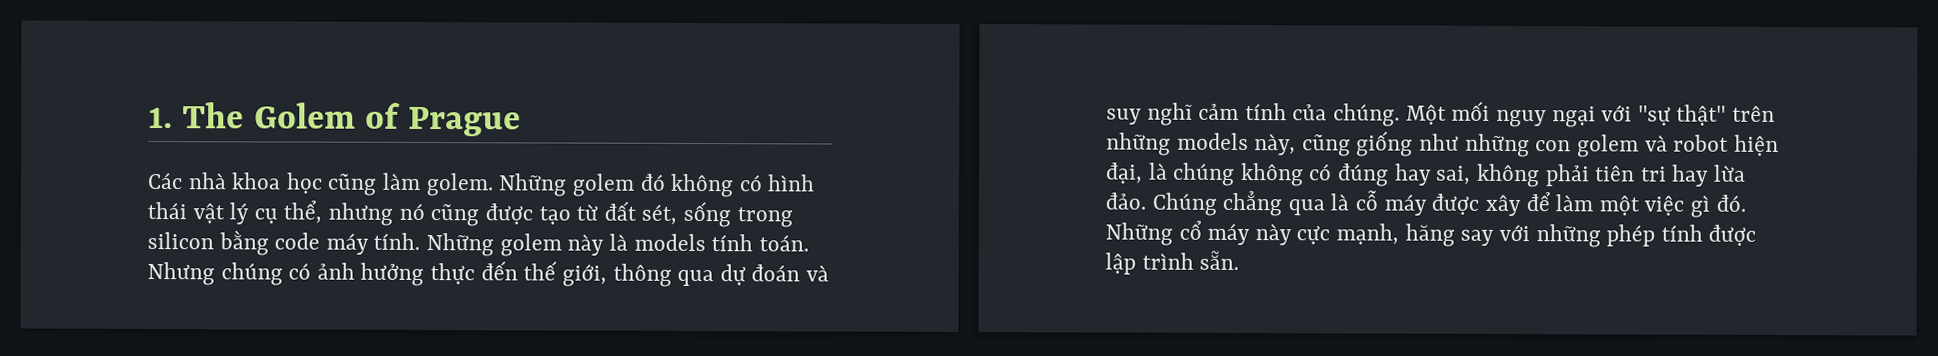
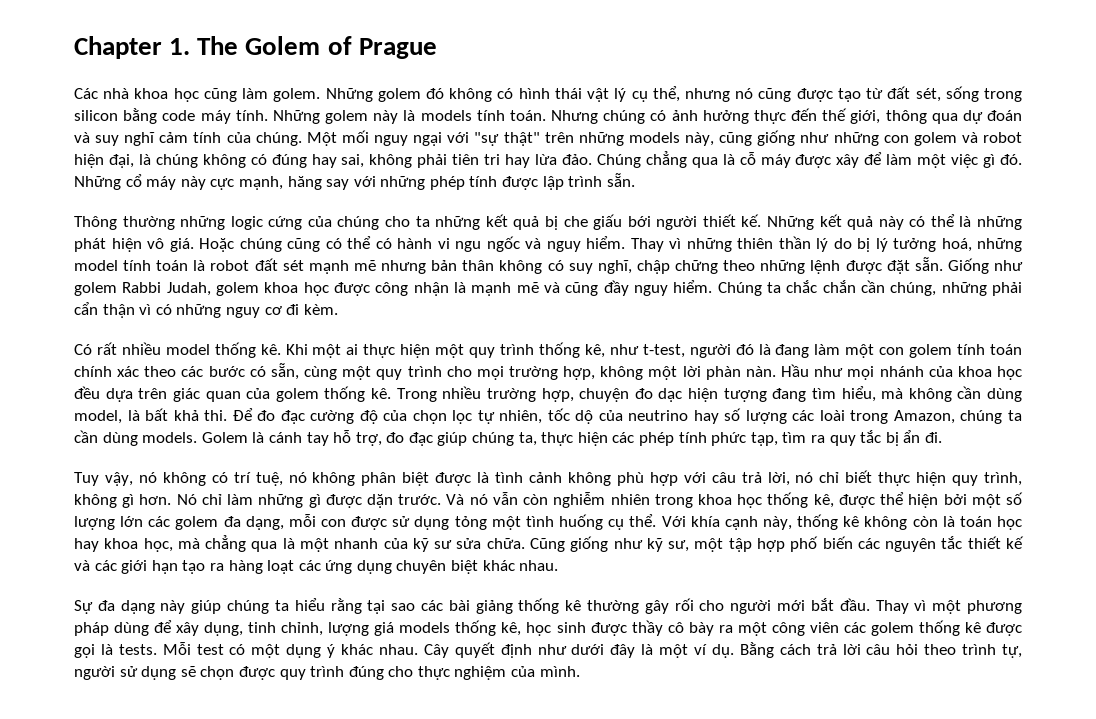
- 1. The Golem of Prague
+ Chapter 1. The Golem of Prague
+ Thông thường những logic cứng của chúng cho ta những kết quả bị che giấu bới người thiết kế. Những kết quả này có thể là những phát hiện vô giá. Hoặc chúng cũng có thể có hành vi ngu ngốc và nguy hiểm. Thay vì những thiên thần lý do bị lý tưởng hoá, những model tính toán là robot đất sét mạnh mẽ nhưng bản thân không có suy nghĩ, chập chững theo những lệnh được đặt sẵn. Giống như golem Rabbi Judah, golem khoa học được công nhận là mạnh mẽ và cũng đầy nguy hiểm. Chúng ta chắc chắn cần chúng, những phải cẩn thận vì có những nguy cơ đi kèm.
+ Có rất nhiều model thống kê. Khi một ai thực hiện một quy trình thống kê, như t-test, người đó là đang làm một con golem tính toán chính xác theo các bước có sẵn, cùng một quy trình cho mọi trường hợp, không một lời phàn nàn. Hầu như mọi nhánh của khoa học đều dựa trên giác quan của golem thống kê. Trong nhiều trường hợp, chuyện đo dạc hiện tượng đang tìm hiểu, mà không cần dùng model, là bất khả thi. Để đo đạc cường độ của chọn lọc tự nhiên, tốc dộ của neutrino hay số lượng các loài trong Amazon, chúng ta cần dùng models. Golem là cánh tay hỗ trợ, đo đạc giúp chúng ta, thực hiện các phép tính phức tạp, tìm ra quy tắc bị ẩn đi.
+ Tuy vậy, nó không có trí tuệ, nó không phân biệt được là tình cảnh không phù hợp với câu trả lời, nó chỉ biết thực hiện quy trình, không gì hơn. Nó chỉ làm những gì được dặn trước. Và nó vẫn còn nghiễm nhiên trong khoa học thống kê, được thể hiện bởi một số lượng lớn các golem đa dạng, mỗi con được sử dụng tỏng một tình huống cụ thể. Với khía cạnh này, thống kê không còn là toán học hay khoa học, mà chẳng qua là một nhanh của kỹ sư sửa chữa. Cũng giống như kỹ sư, một tập hợp phố biến các nguyên tắc thiết kế và các giới hạn tạo ra hàng loạt các ứng dụng chuyên biệt khác nhau.
+ Sự đa dạng này giúp chúng ta hiểu rằng tại sao các bài giảng thống kê thường gây rối cho người mới bắt đầu. Thay vì một phương pháp dùng để xây dụng, tinh chỉnh, lượng giá models thống kê, học sinh được thầy cô bày ra một công viên các golem thống kê được gọi là tests. Mỗi test có một dụng ý khác nhau. Cây quyết định như dưới đây là một ví dụ. Bằng cách trả lời câu hỏi theo trình tự, người sử dụng sẽ chọn được quy trình đúng cho thực nghiệm của mình.

